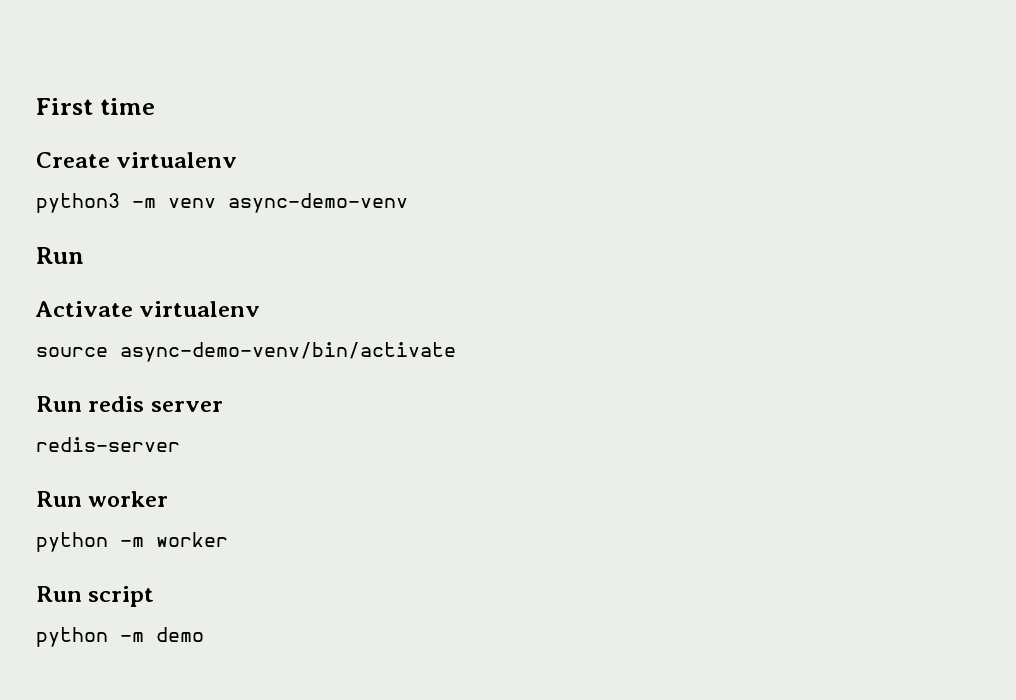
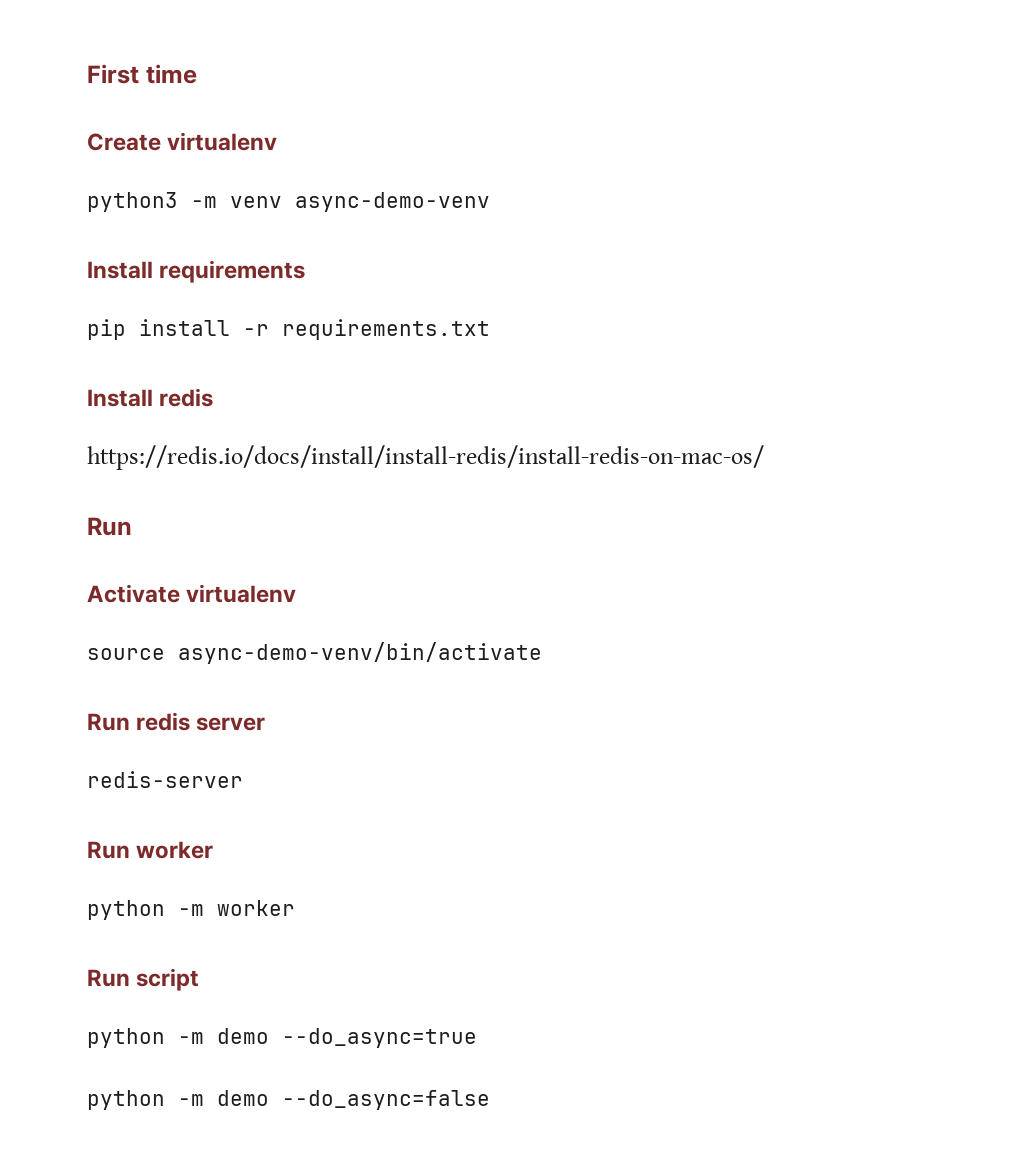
+ Install requirements
+ pip install -r requirements.txt
+ Install redis
+ https://redis.io/docs/install/install-redis/install-redis-on-mac-os/
- python -m demo
+ python -m demo --do_async=true
+ python -m demo --do_async=false

